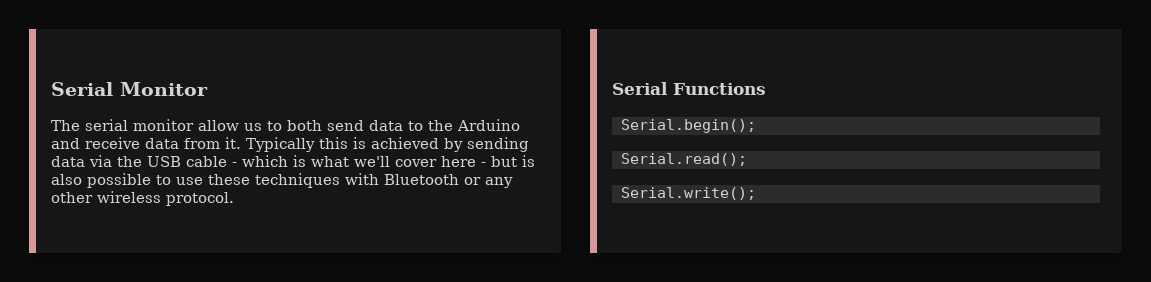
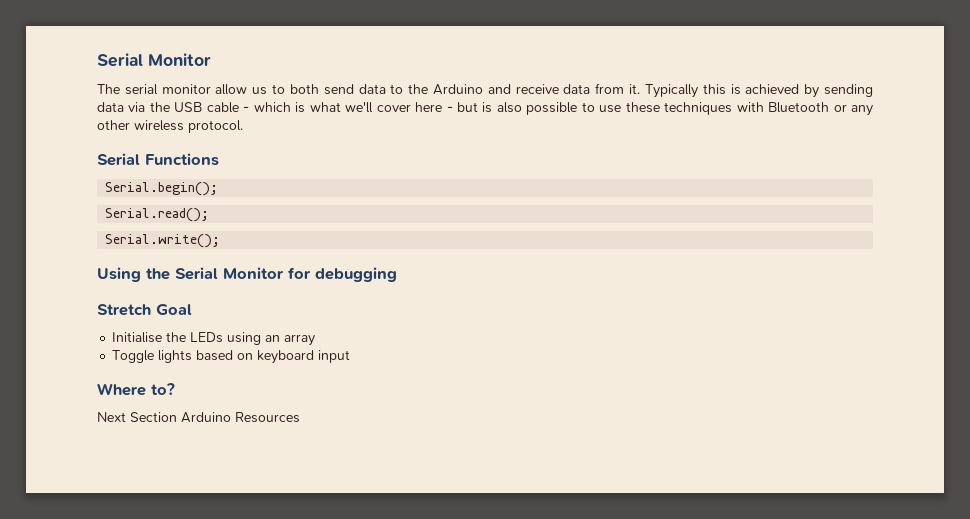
+ Using the Serial Monitor for debugging
+ Stretch Goal
+ Initialise the LEDs using an array
+ Toggle lights based on keyboard input
+ Where to?
+ Next Section Arduino Resources

